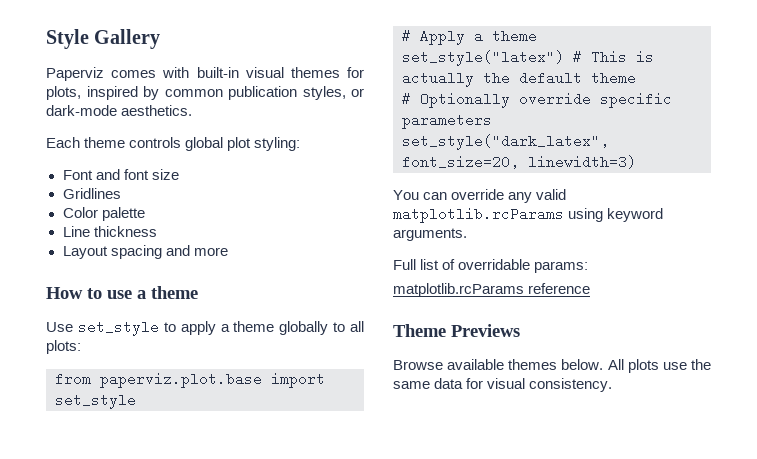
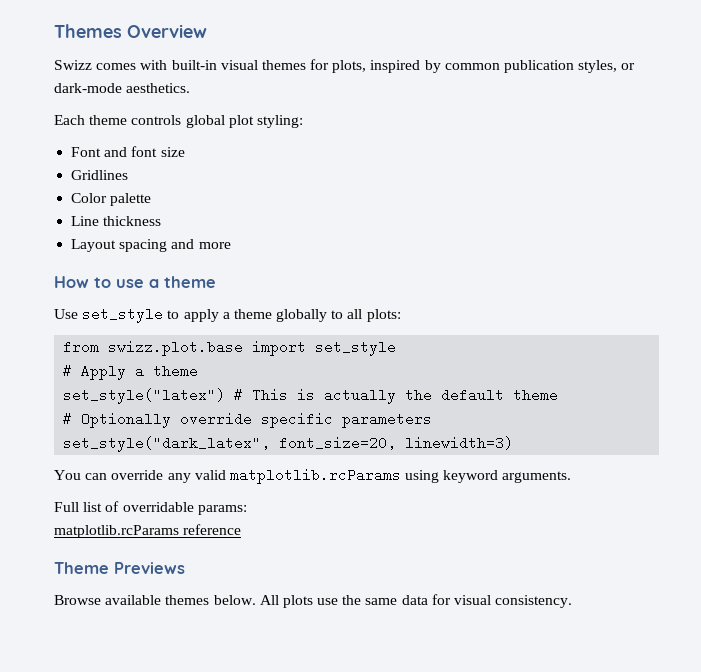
- Style Gallery
- Paperviz comes with built-in visual themes for plots, inspired by common publication styles, or dark-mode aesthetics.
+ Themes Overview
+ Swizz comes with built-in visual themes for plots, inspired by common publication styles, or dark-mode aesthetics.
- from paperviz.plot.base import set_style
+ from swizz.plot.base import set_style

